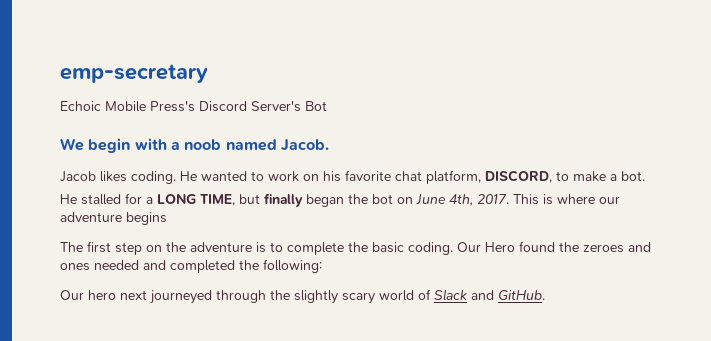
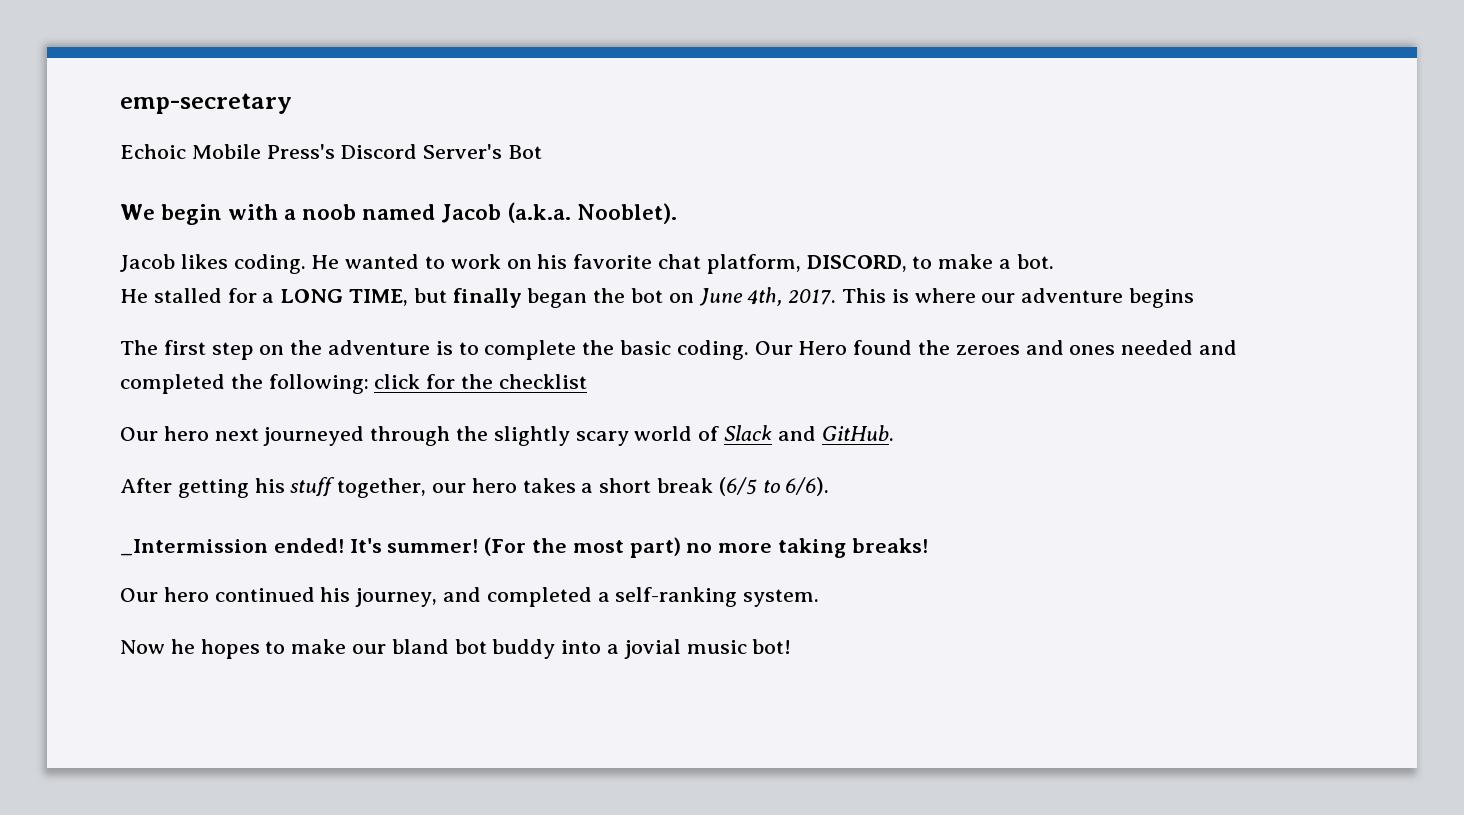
- We begin with a noob named Jacob.
+ We begin with a noob named Jacob (a.k.a. Nooblet).
- Our Hero found the zeroes and ones needed and completed the following:
+ Our Hero found the zeroes and ones needed and completed the following: click for the checklist
+ After getting his stuff together, our hero takes a short break (6/5 to 6/6).
+ _Intermission ended! It's summer! (For the most part) no more taking breaks!
+ Our hero continued his journey, and completed a self-ranking system.
+ Now he hopes to make our bland bot buddy into a jovial music bot!

